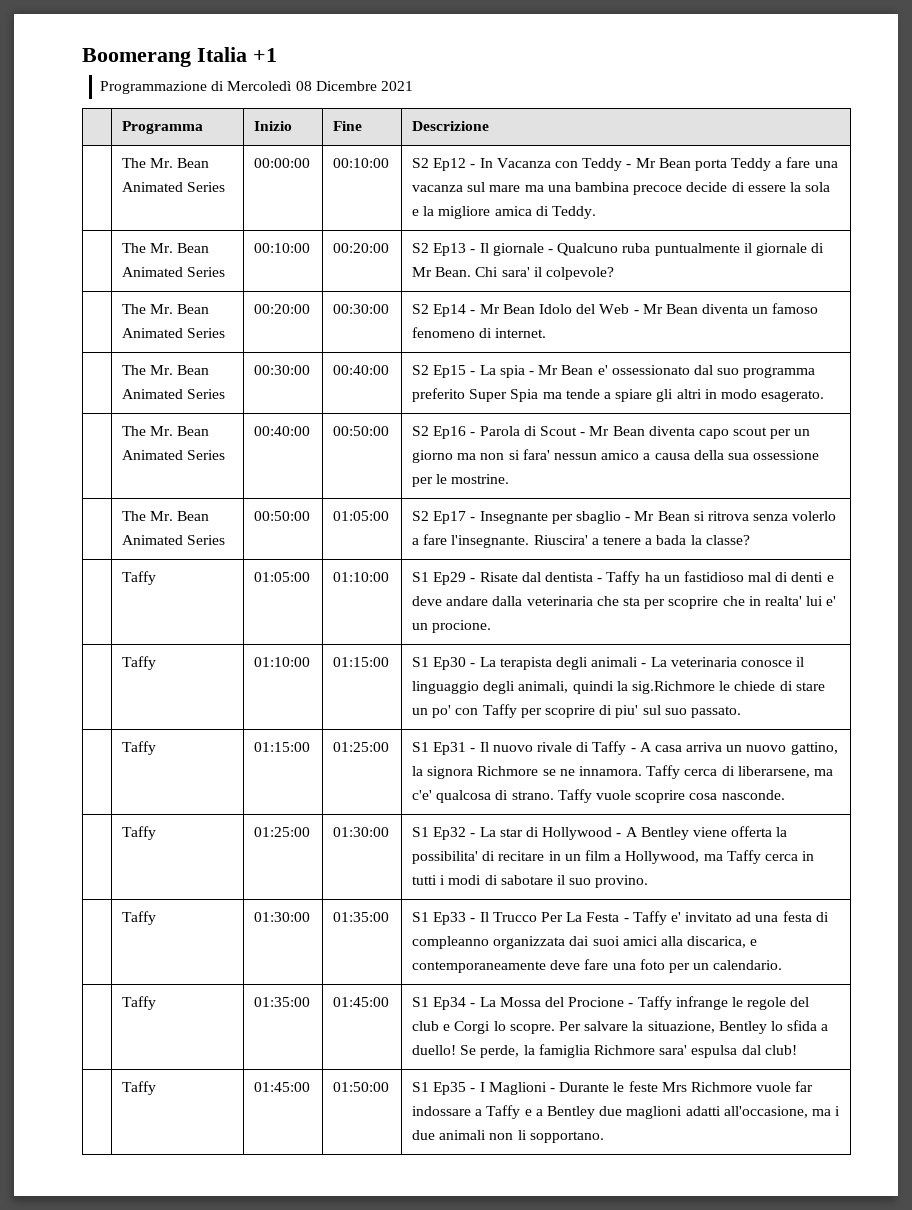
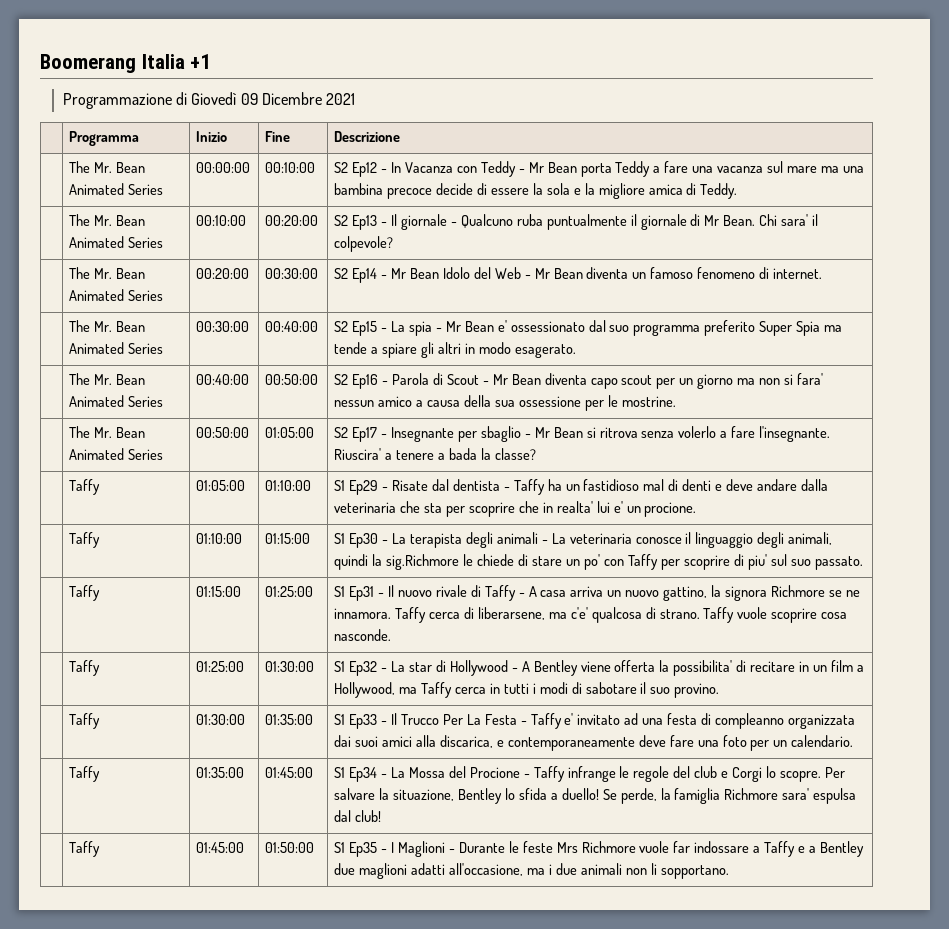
- Programmazione di Mercoledì 08 Dicembre 2021
+ Programmazione di Giovedì 09 Dicembre 2021

